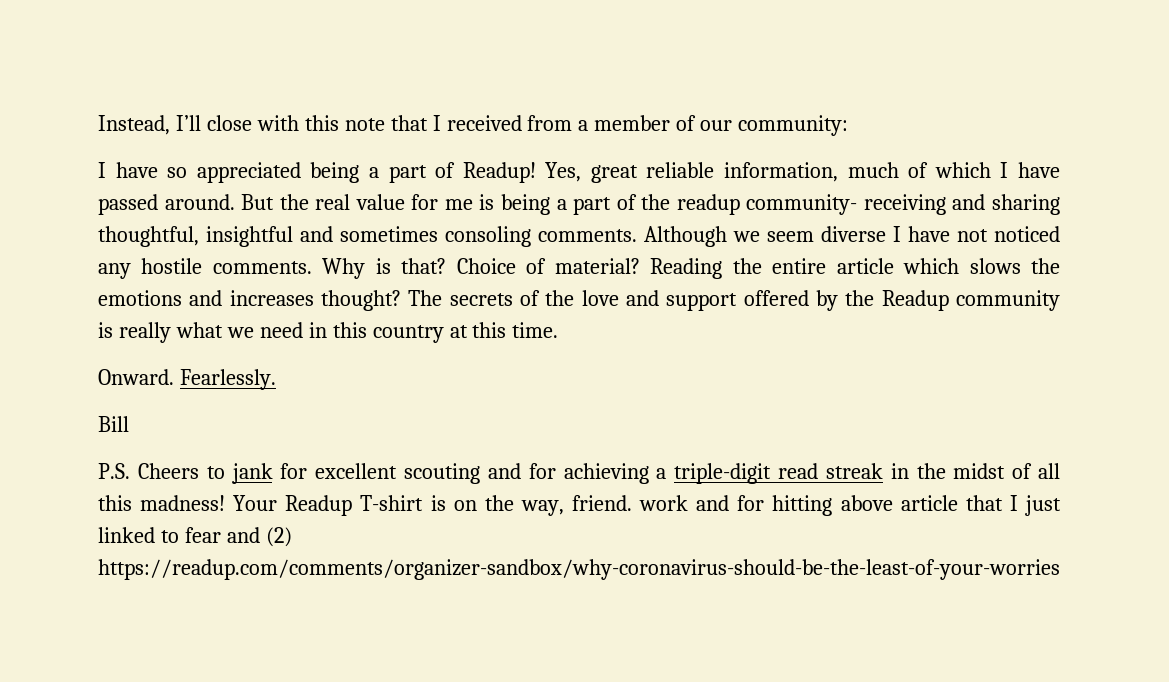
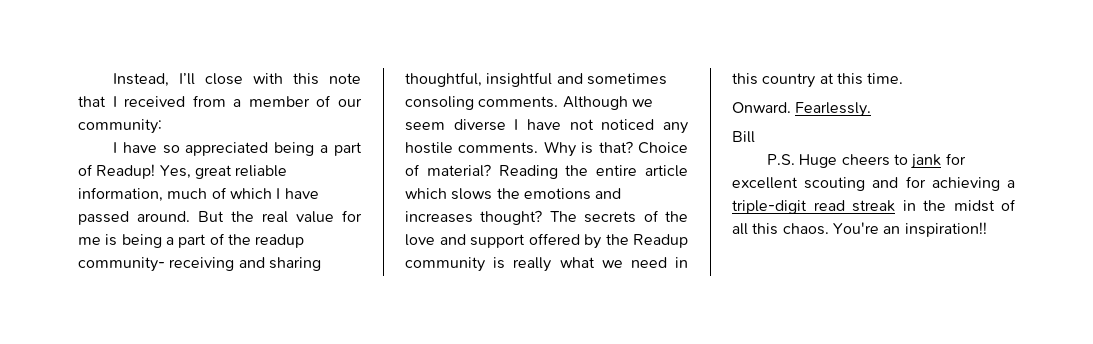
- P.S. Cheers to jank for excellent scouting and for achieving a triple-digit read streak in the midst of all this madness! Your Readup T-shirt is on the way, friend. work and for hitting above article that I just linked to fear and (2) https://readup.com/comments/organizer-sandbox/why-coronavirus-should-be-the-least-of-your-worries
+ P.S. Huge cheers to jank for excellent scouting and for achieving a triple-digit read streak in the midst of all this chaos. You're an inspiration!!

